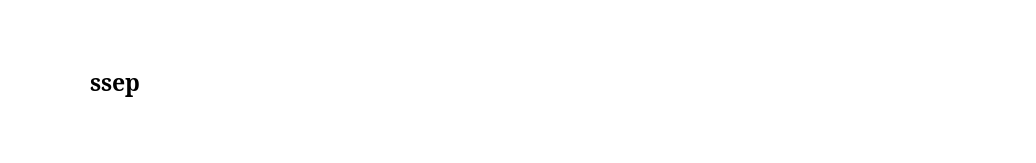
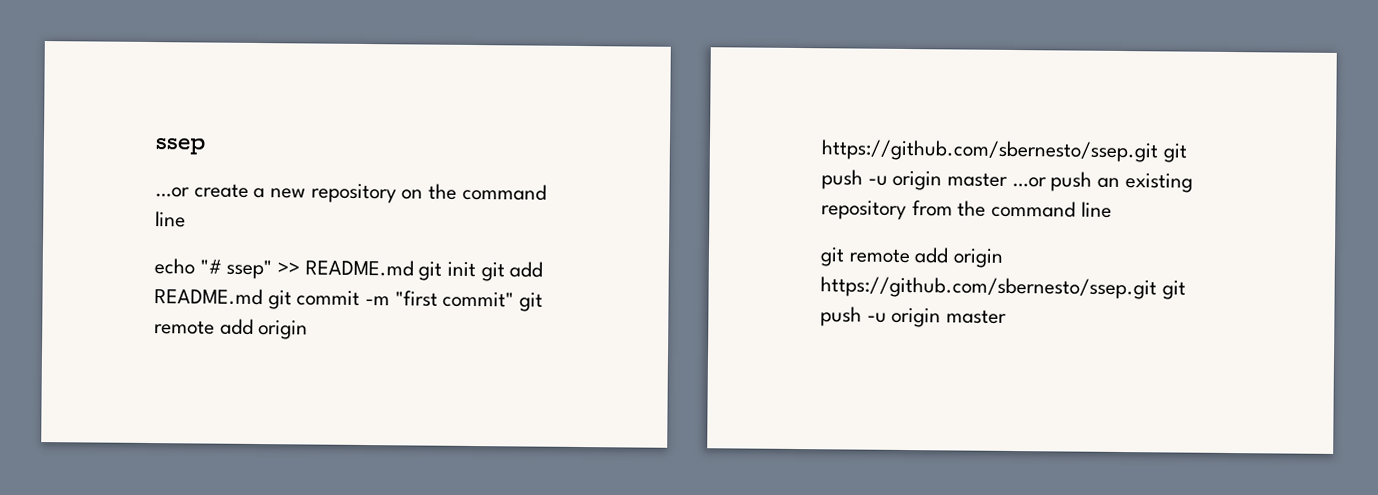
+ …or create a new repository on the command line
+ echo "# ssep" >> README.md git init git add README.md git commit -m "first commit" git remote add origin https://github.com/sbernesto/ssep.git git push -u origin master …or push an existing repository from the command line
+ git remote add origin https://github.com/sbernesto/ssep.git git push -u origin master

